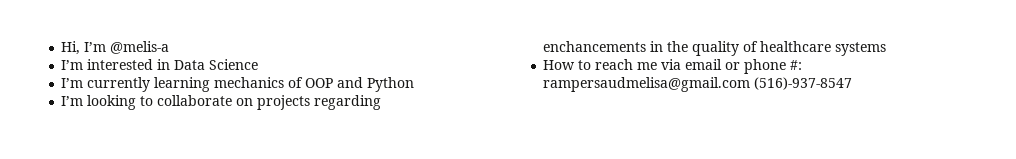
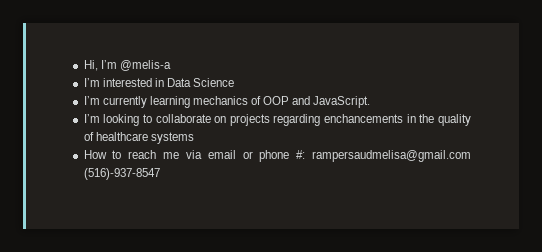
- I’m currently learning mechanics of OOP and Python
+ I’m currently learning mechanics of OOP and JavaScript.

